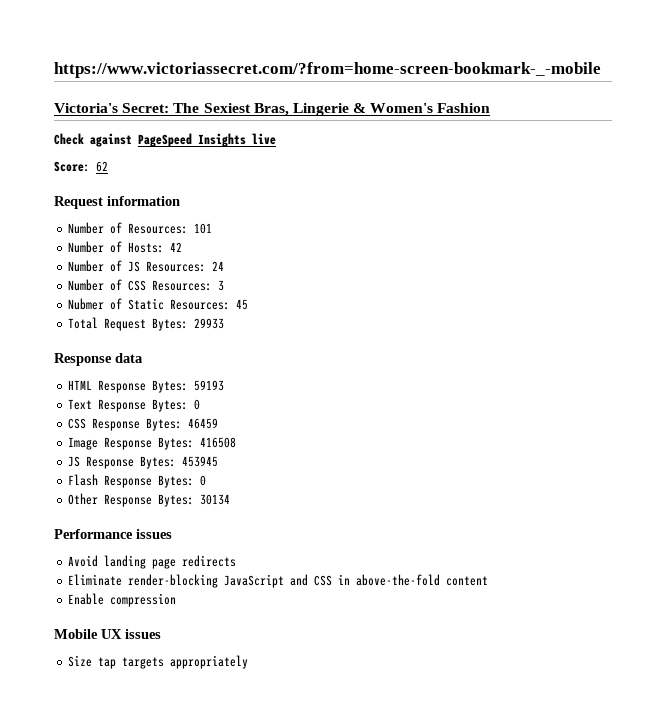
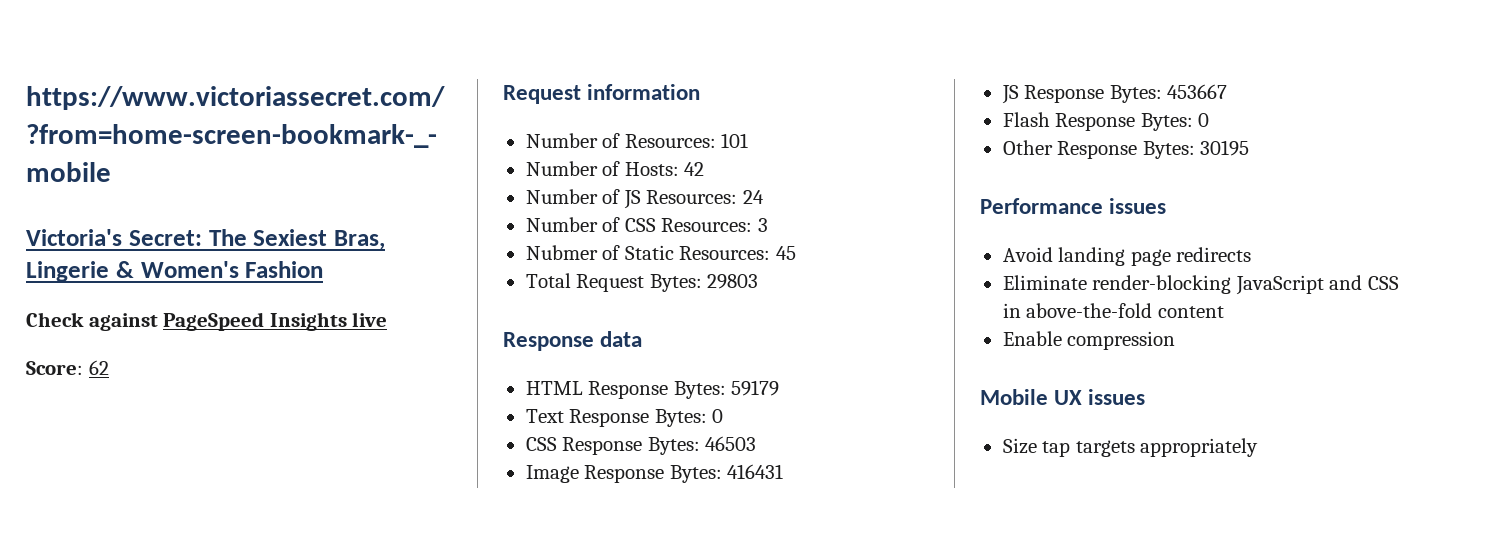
- Total Request Bytes: 29933
+ Total Request Bytes: 29803
- HTML Response Bytes: 59193
+ HTML Response Bytes: 59179
- CSS Response Bytes: 46459
+ CSS Response Bytes: 46503
- Image Response Bytes: 416508
+ Image Response Bytes: 416431
- JS Response Bytes: 453945
+ JS Response Bytes: 453667
- Other Response Bytes: 30134
+ Other Response Bytes: 30195

